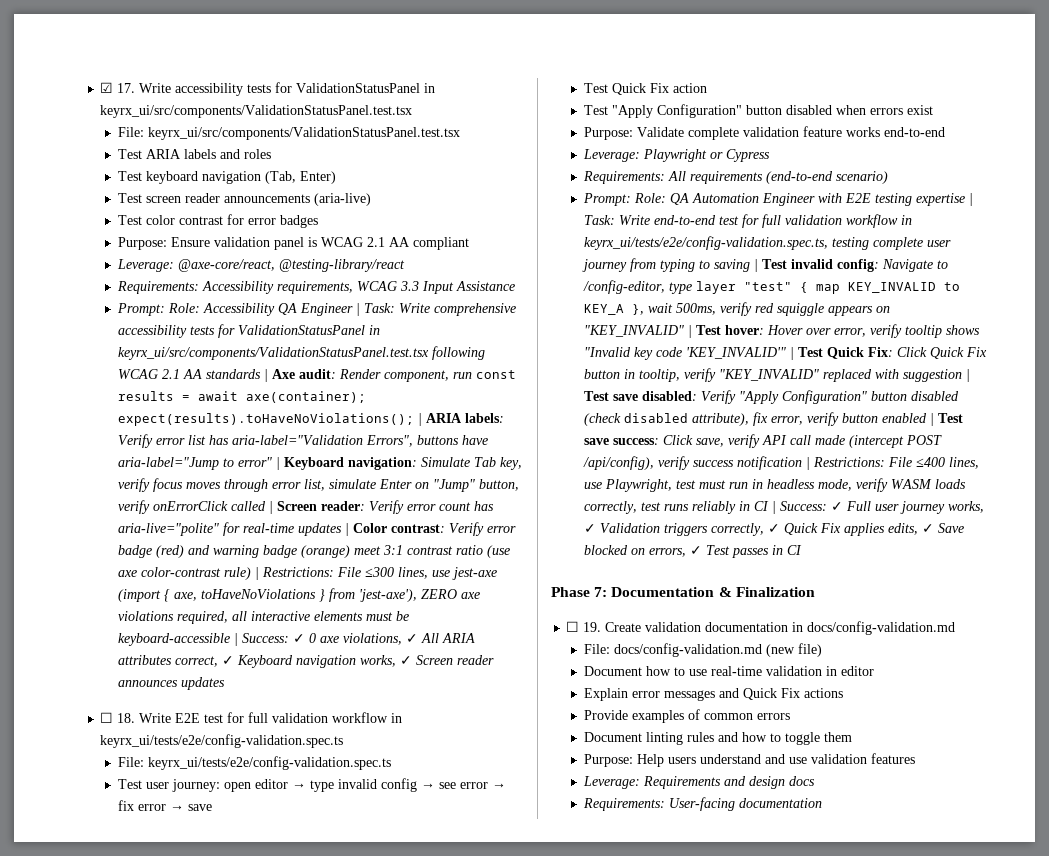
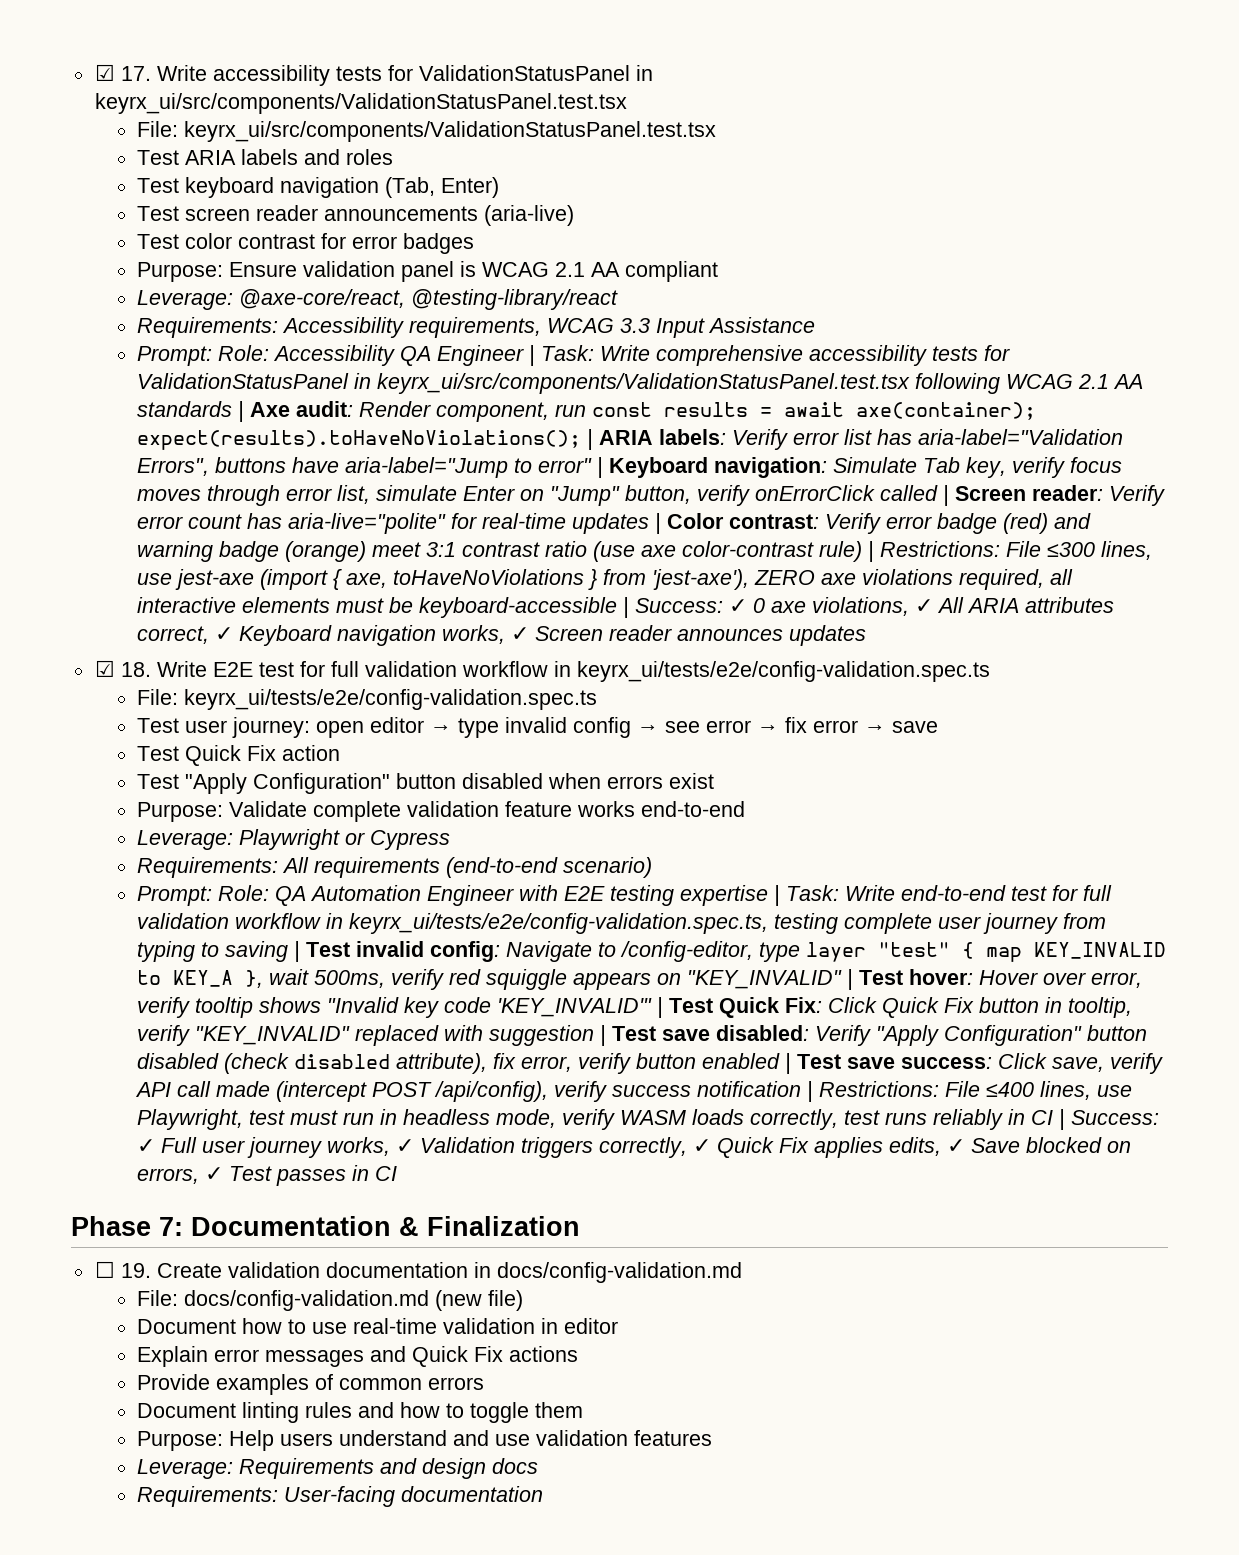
- ☐ 18. Write E2E test for full validation workflow in keyrx_ui/tests/e2e/config-validation.spec.ts
+ ☑ 18. Write E2E test for full validation workflow in keyrx_ui/tests/e2e/config-validation.spec.ts

